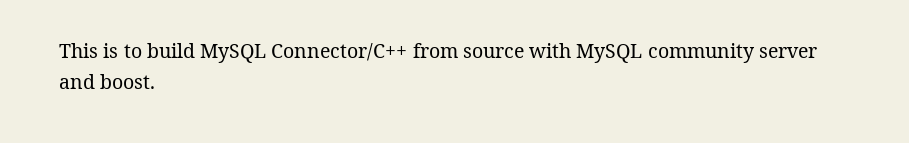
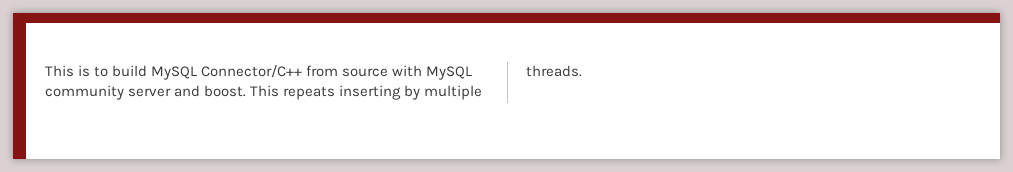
+ This repeats inserting by multiple threads.

